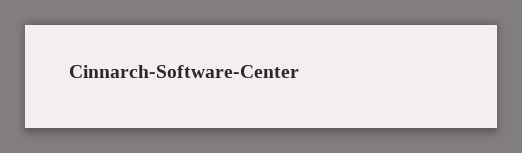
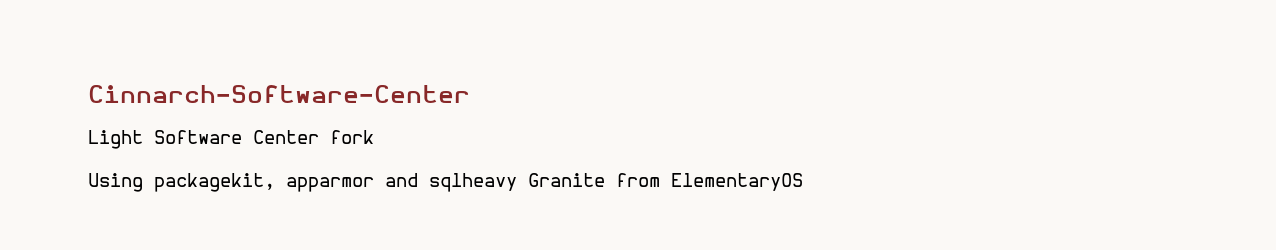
+ Light Software Center fork
+ Using packagekit, apparmor and sqlheavy Granite from ElementaryOS

